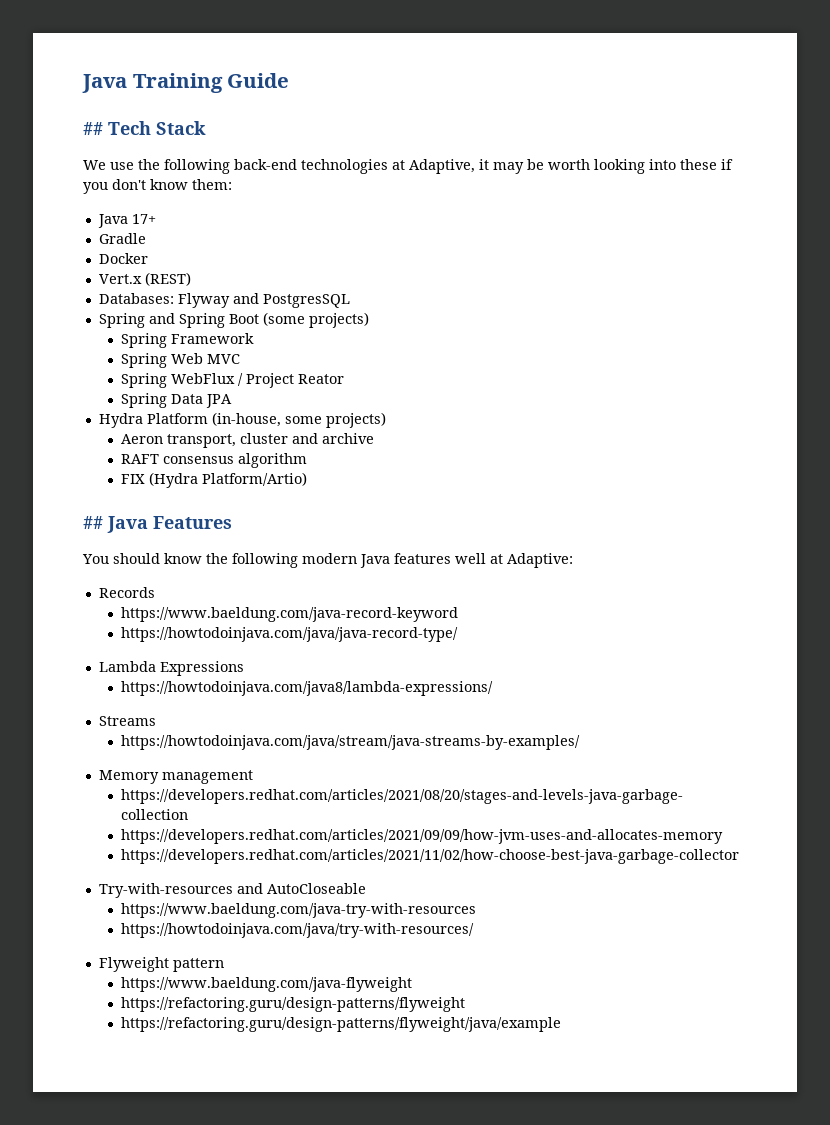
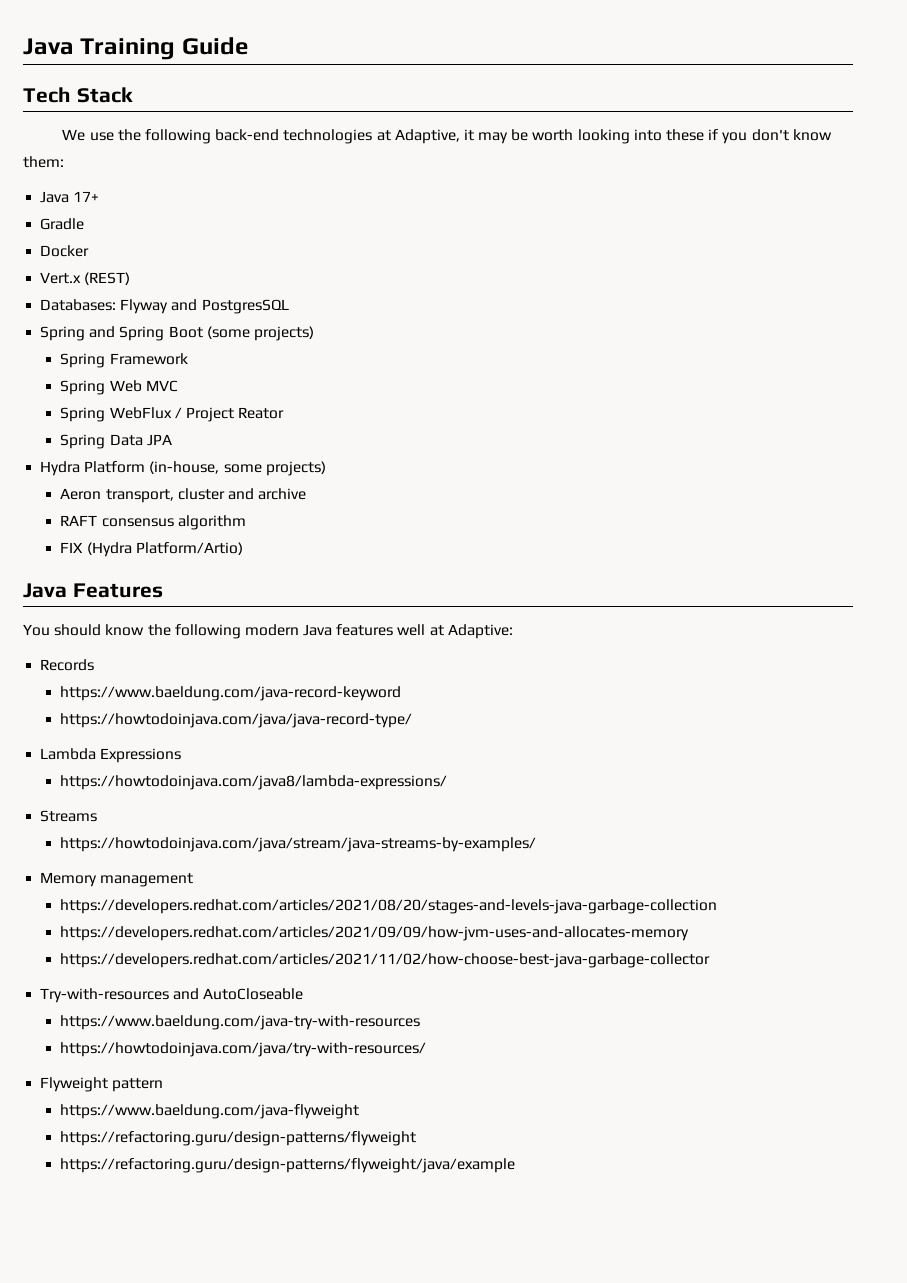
- ## Tech Stack
+ Tech Stack
- ## Java Features
+ Java Features

